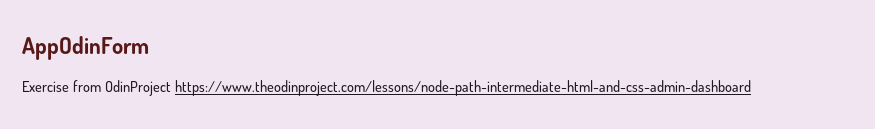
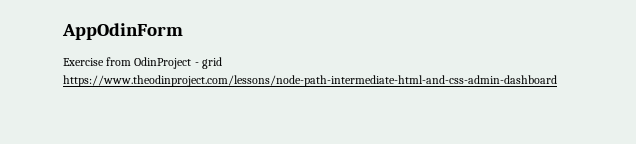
- Exercise from OdinProject https://www.theodinproject.com/lessons/node-path-intermediate-html-and-css-admin-dashboard
+ Exercise from OdinProject - grid https://www.theodinproject.com/lessons/node-path-intermediate-html-and-css-admin-dashboard

